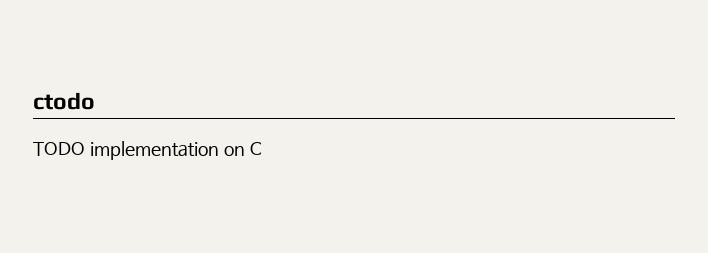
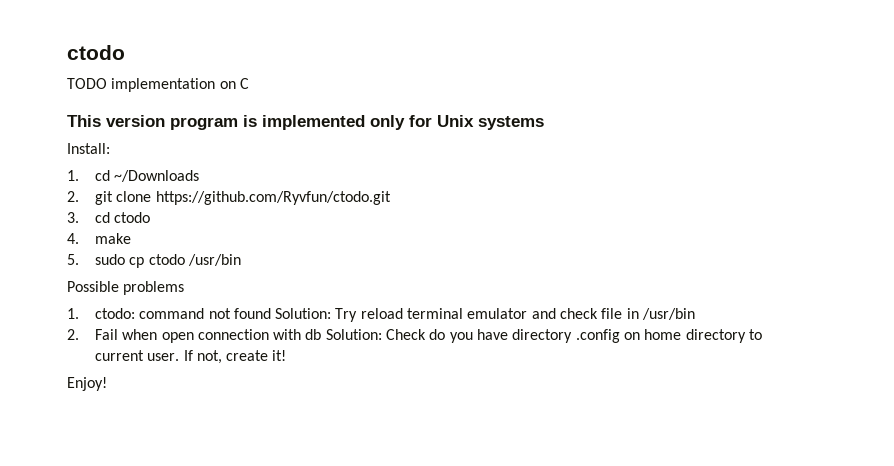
+ This version program is implemented only for Unix systems
+ Install:
+ 1. cd ~/Downloads
+ 2. git clone https://github.com/Ryvfun/ctodo.git
+ 3. cd ctodo
+ 4. make
+ 5. sudo cp ctodo /usr/bin
+ Possible problems
+ 1. ctodo: command not found Solution: Try reload terminal emulator and check file in /usr/bin
+ 2. Fail when open connection with db Solution: Check do you have directory .config on home directory to current user. If not, create it!
+ Enjoy!

